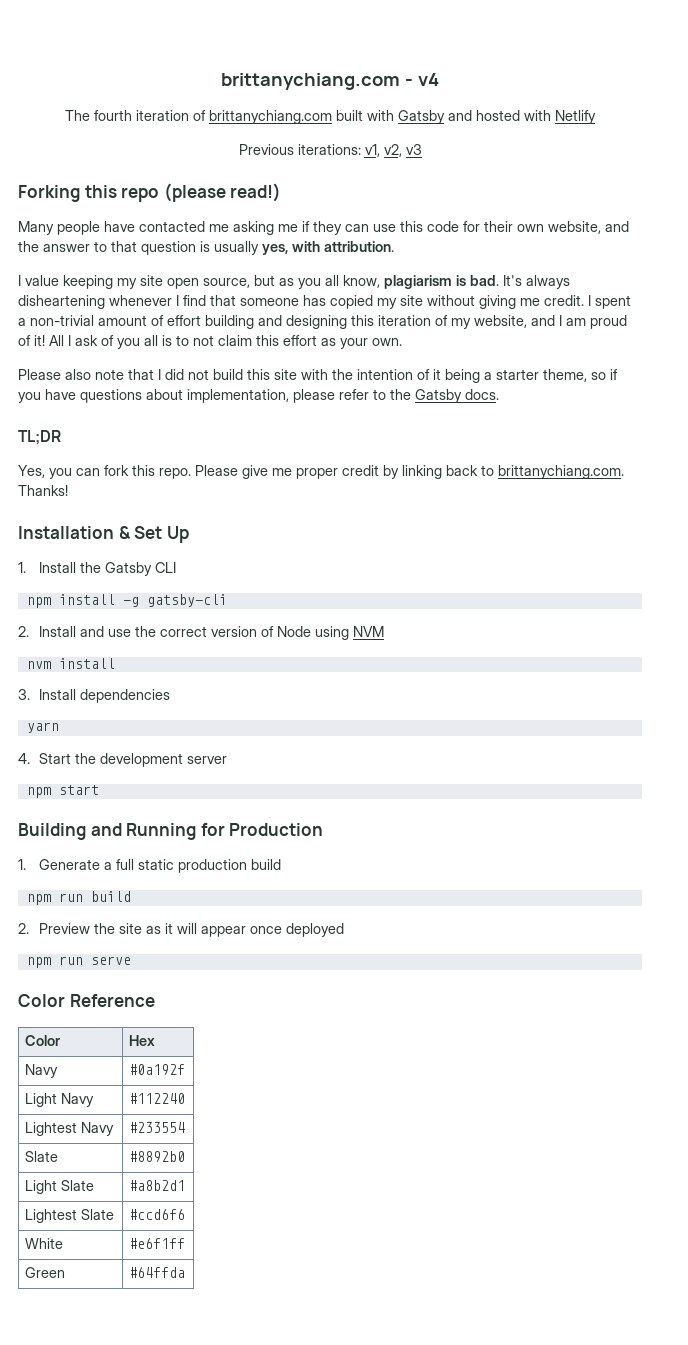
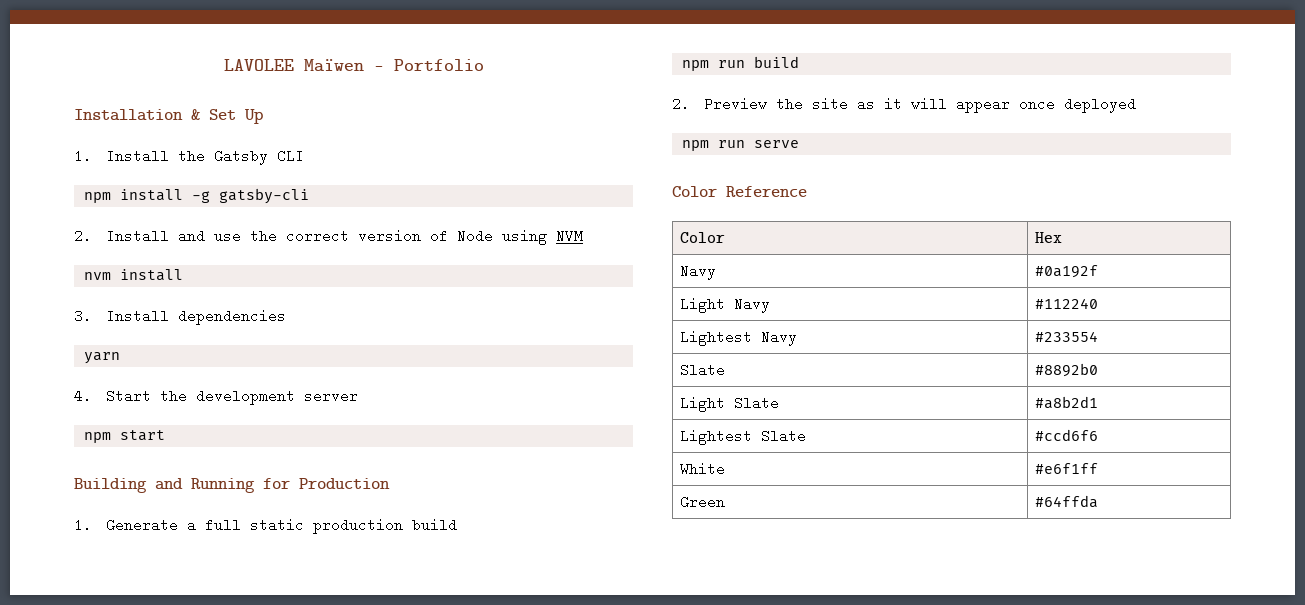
- brittanychiang.com - v4
- The fourth iteration of brittanychiang.com built with Gatsby and hosted with Netlify
- Previous iterations: v1, v2, v3
- Forking this repo (please read!)
- Many people have contacted me asking me if they can use this code for their own website, and the answer to that question is usually yes, with attribution.
- I value keeping my site open source, but as you all know, plagiarism is bad. It's always disheartening whenever I find that someone has copied my site without giving me credit. I spent a non-trivial amount of effort building and designing this iteration of my website, and I am proud of it! All I ask of you all is to not claim this effort as your own.
- Please also note that I did not build this site with the intention of it being a starter theme, so if you have questions about implementation, please refer to the Gatsby docs.
- TL;DR
- Yes, you can fork this repo. Please give me proper credit by linking back to brittanychiang.com. Thanks!
+ LAVOLEE Maïwen - Portfolio

